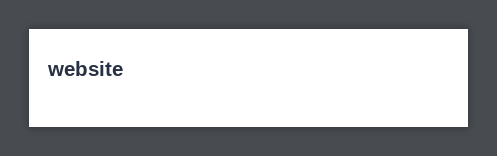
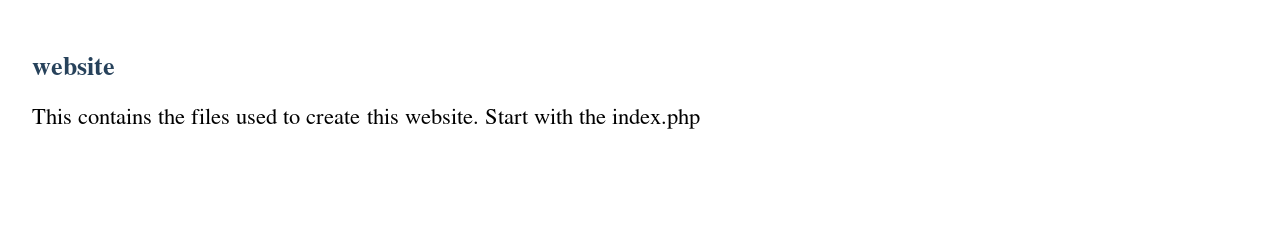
+ This contains the files used to create this website. Start with the index.php

